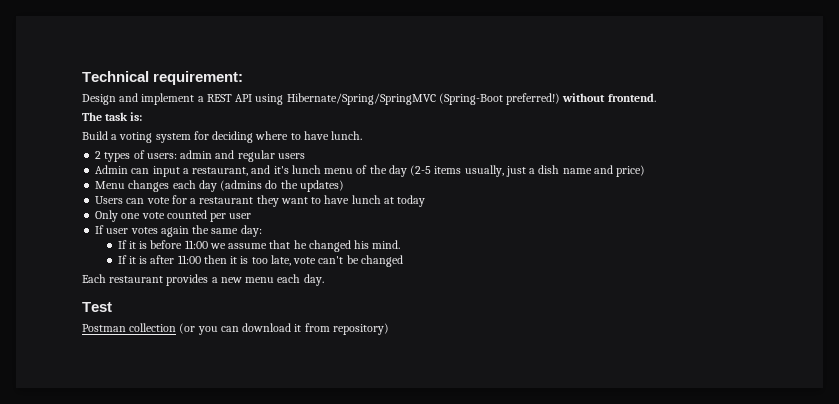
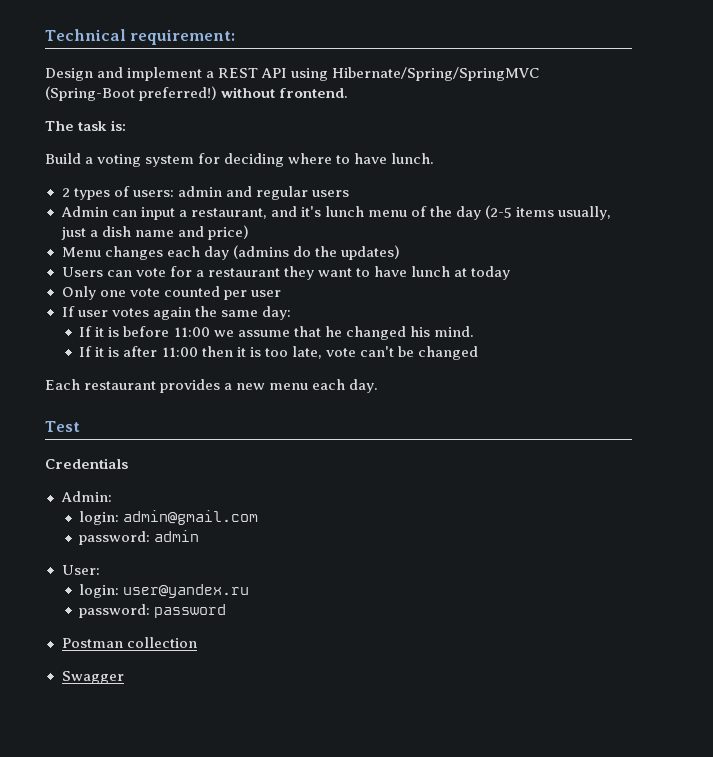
- Postman collection (or you can download it from repository)
+ Credentials
+ Admin:
+ login: admin@gmail.com
+ password: admin
+ User:
+ login: user@yandex.ru
+ password: password
+ Postman collection
+ Swagger

